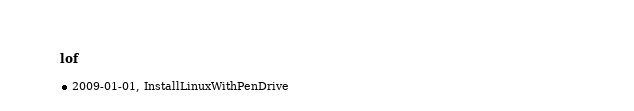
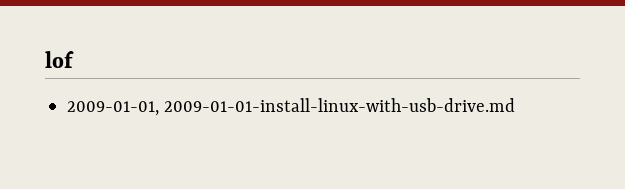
- 2009-01-01, InstallLinuxWithPenDrive
+ 2009-01-01, 2009-01-01-install-linux-with-usb-drive.md

